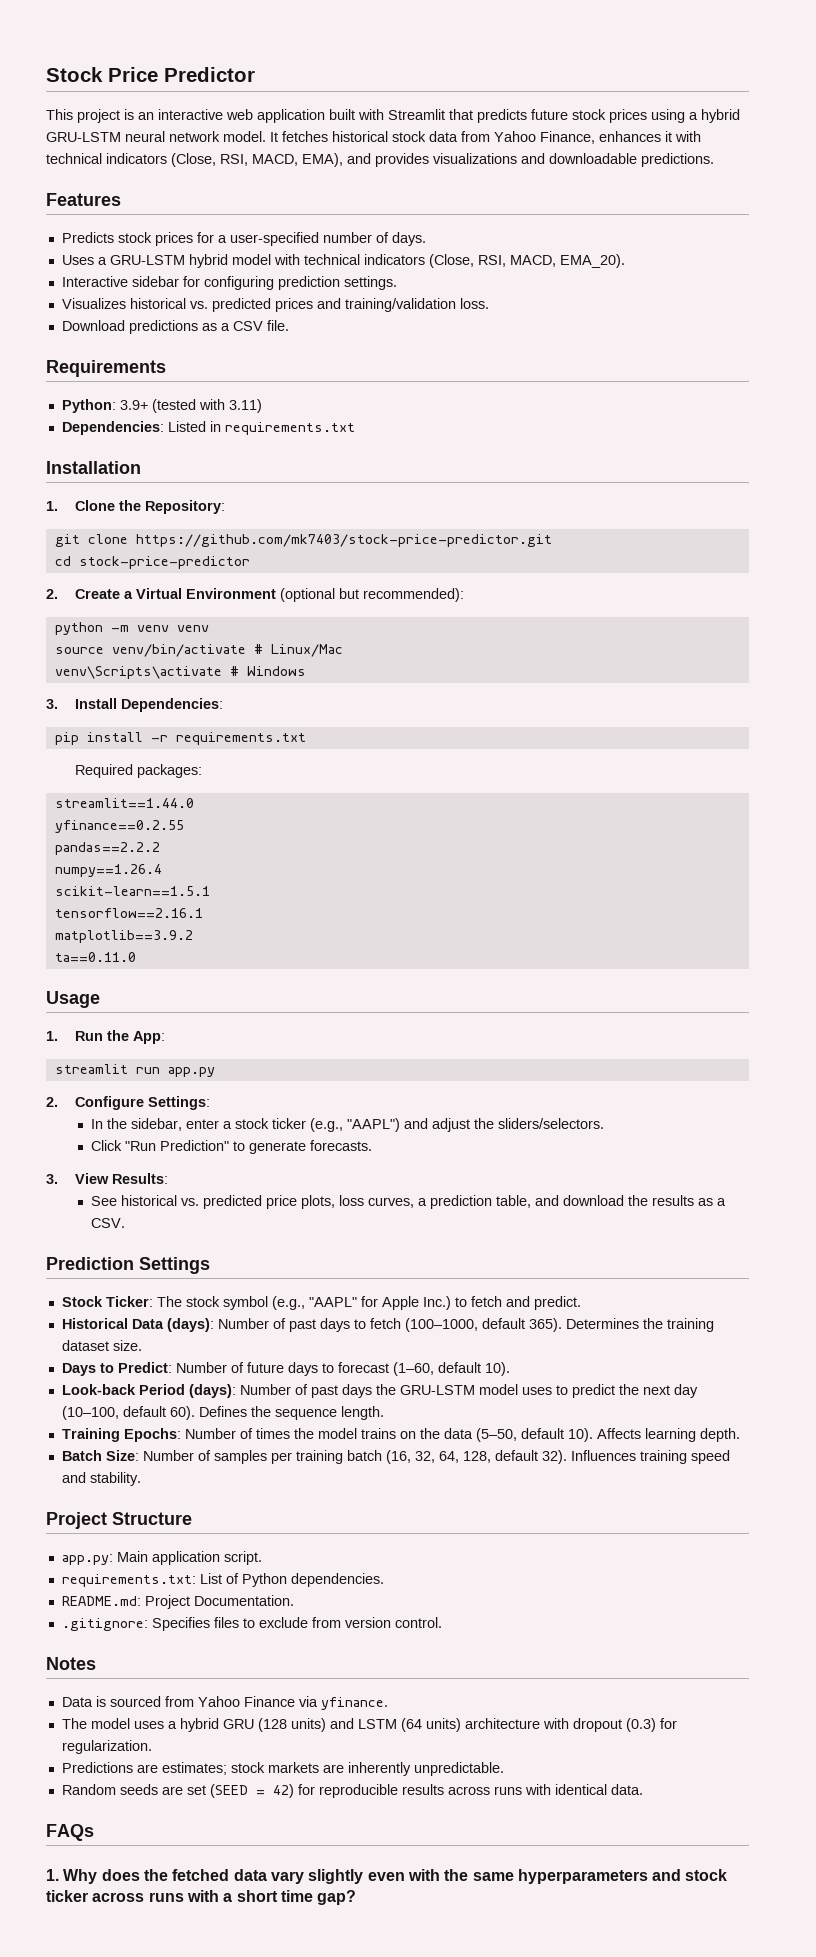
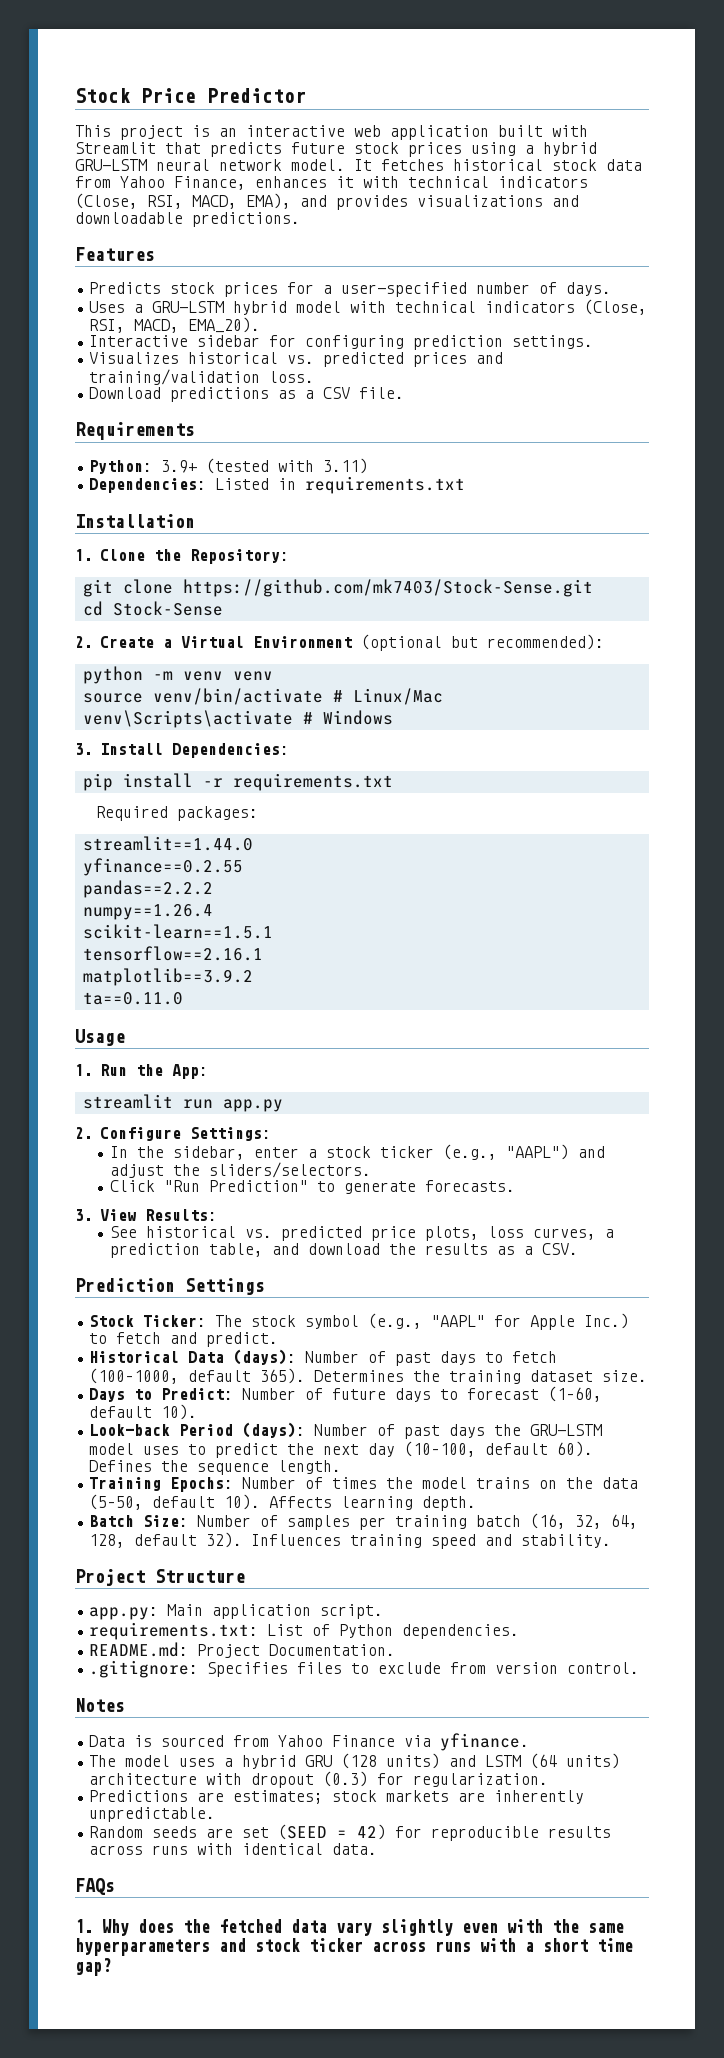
- git clone https://github.com/mk7403/stock-price-predictor.git
+ git clone https://github.com/mk7403/Stock-Sense.git
- cd stock-price-predictor
+ cd Stock-Sense

